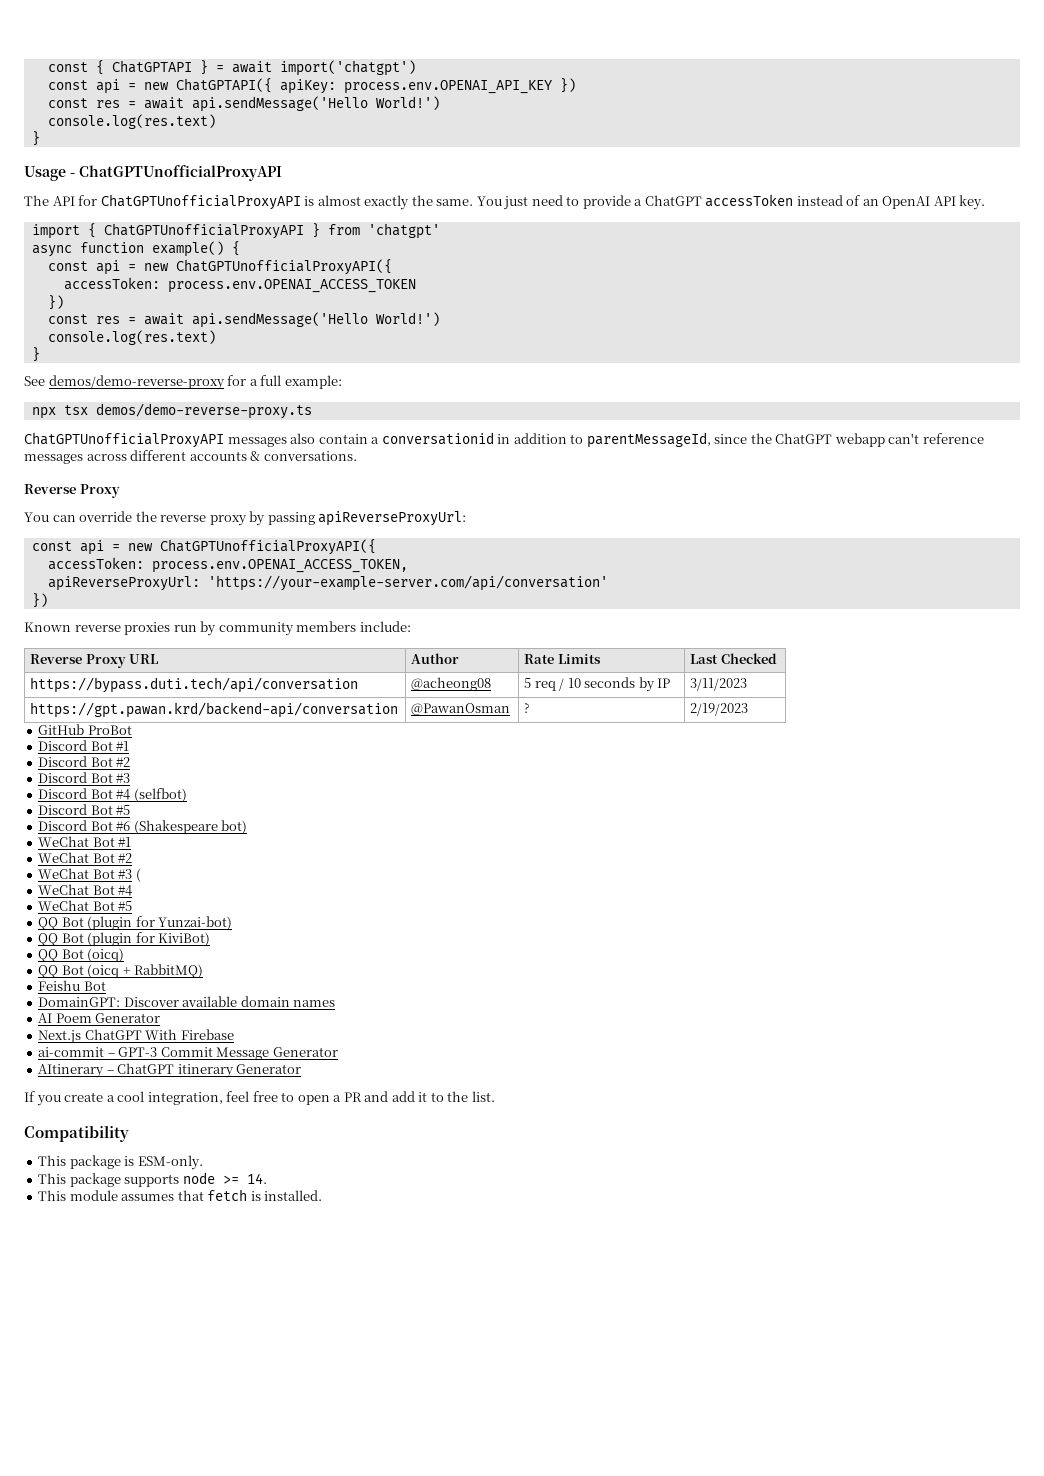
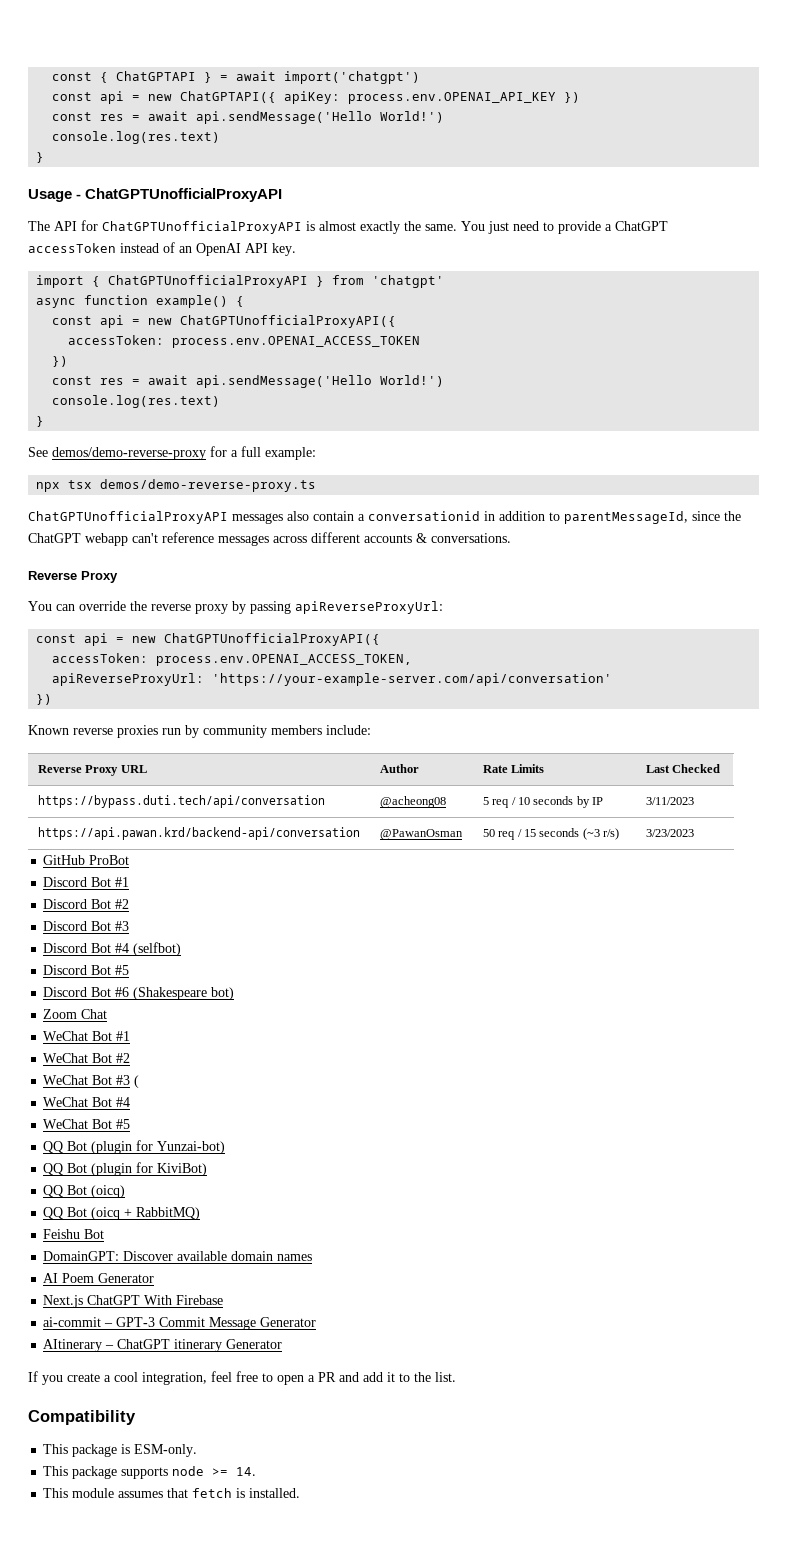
- https://gpt.pawan.krd/backend-api/conversation | @PawanOsman | ? | 2/19/2023
+ https://api.pawan.krd/backend-api/conversation | @PawanOsman | 50 req / 15 seconds (~3 r/s) | 3/23/2023
+ Zoom Chat

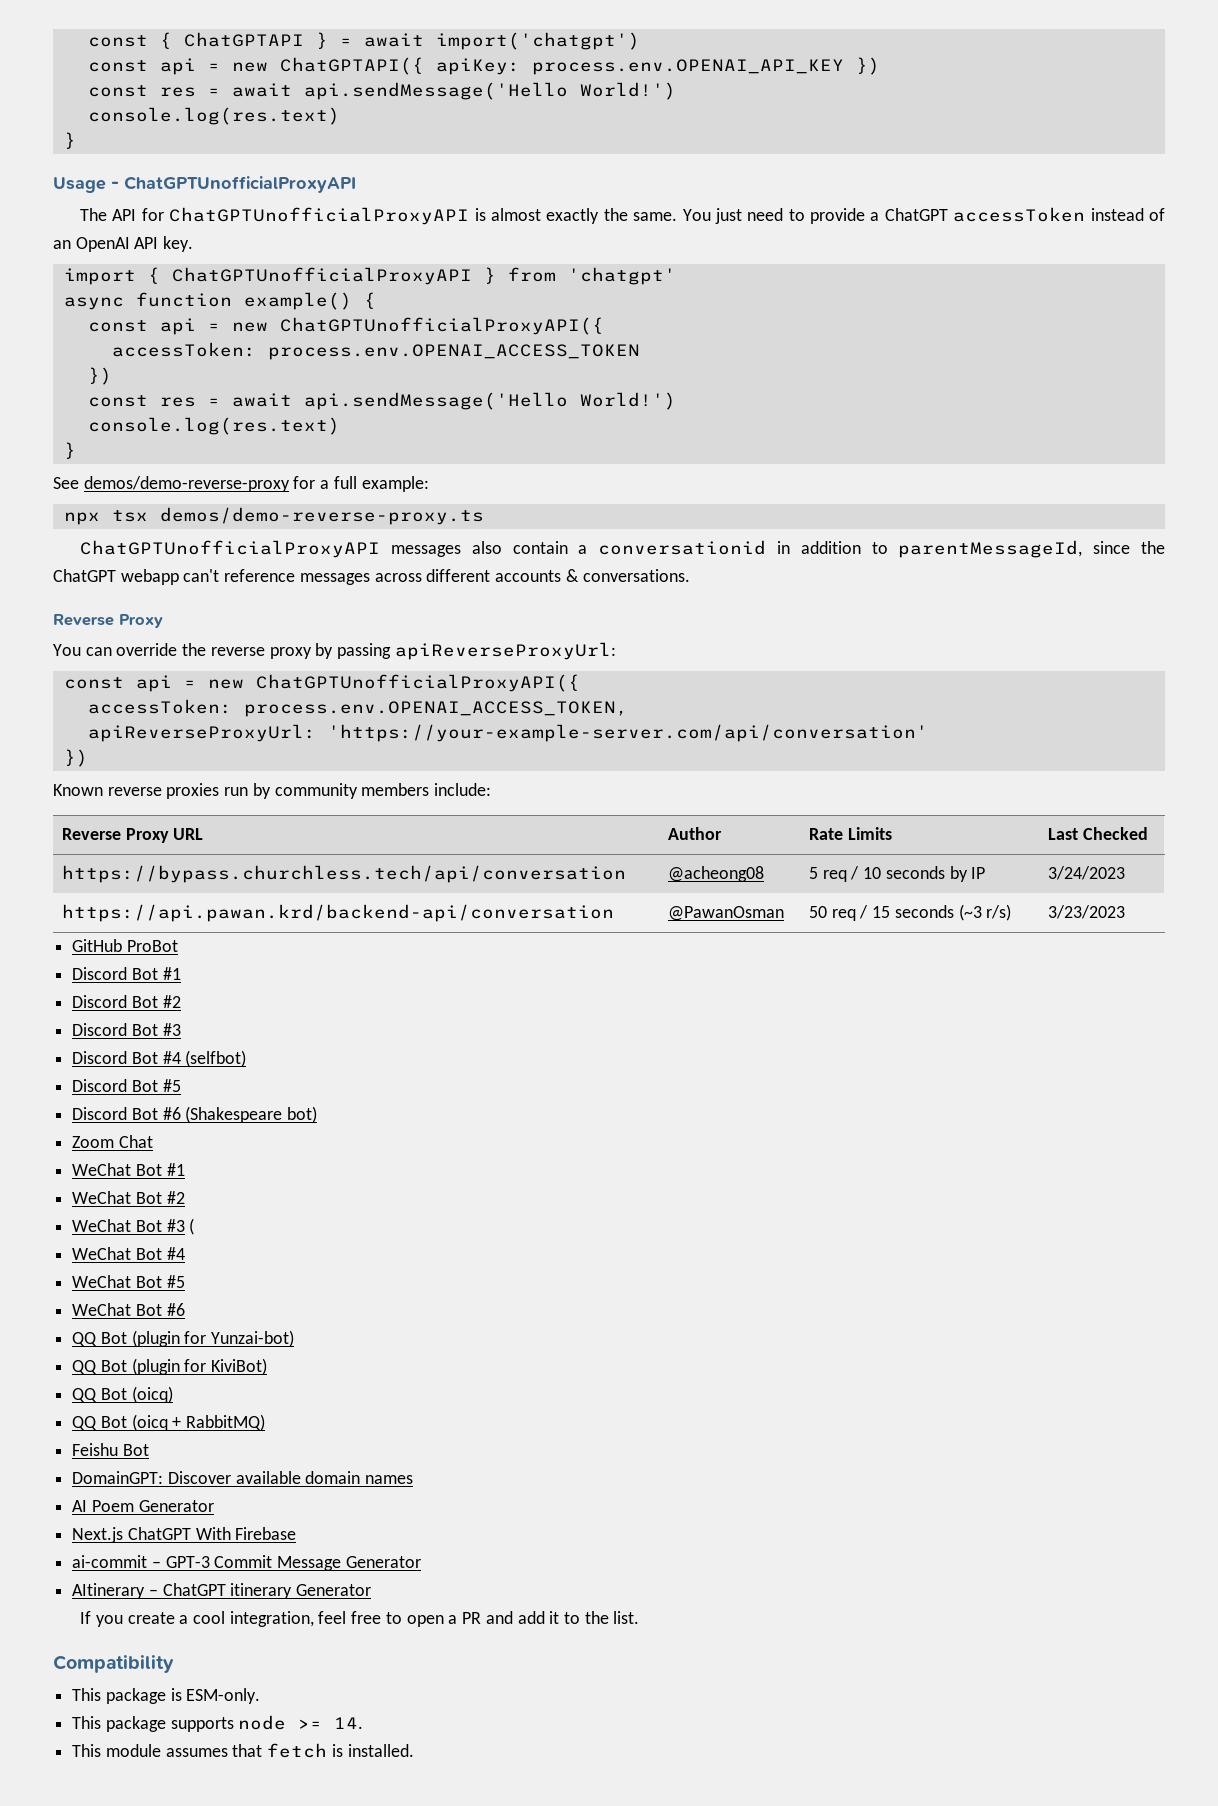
- https://bypass.duti.tech/api/conversation | @acheong08 | 5 req / 10 seconds by IP | 3/11/2023
+ https://bypass.churchless.tech/api/conversation | @acheong08 | 5 req / 10 seconds by IP | 3/24/2023
+ WeChat Bot #6

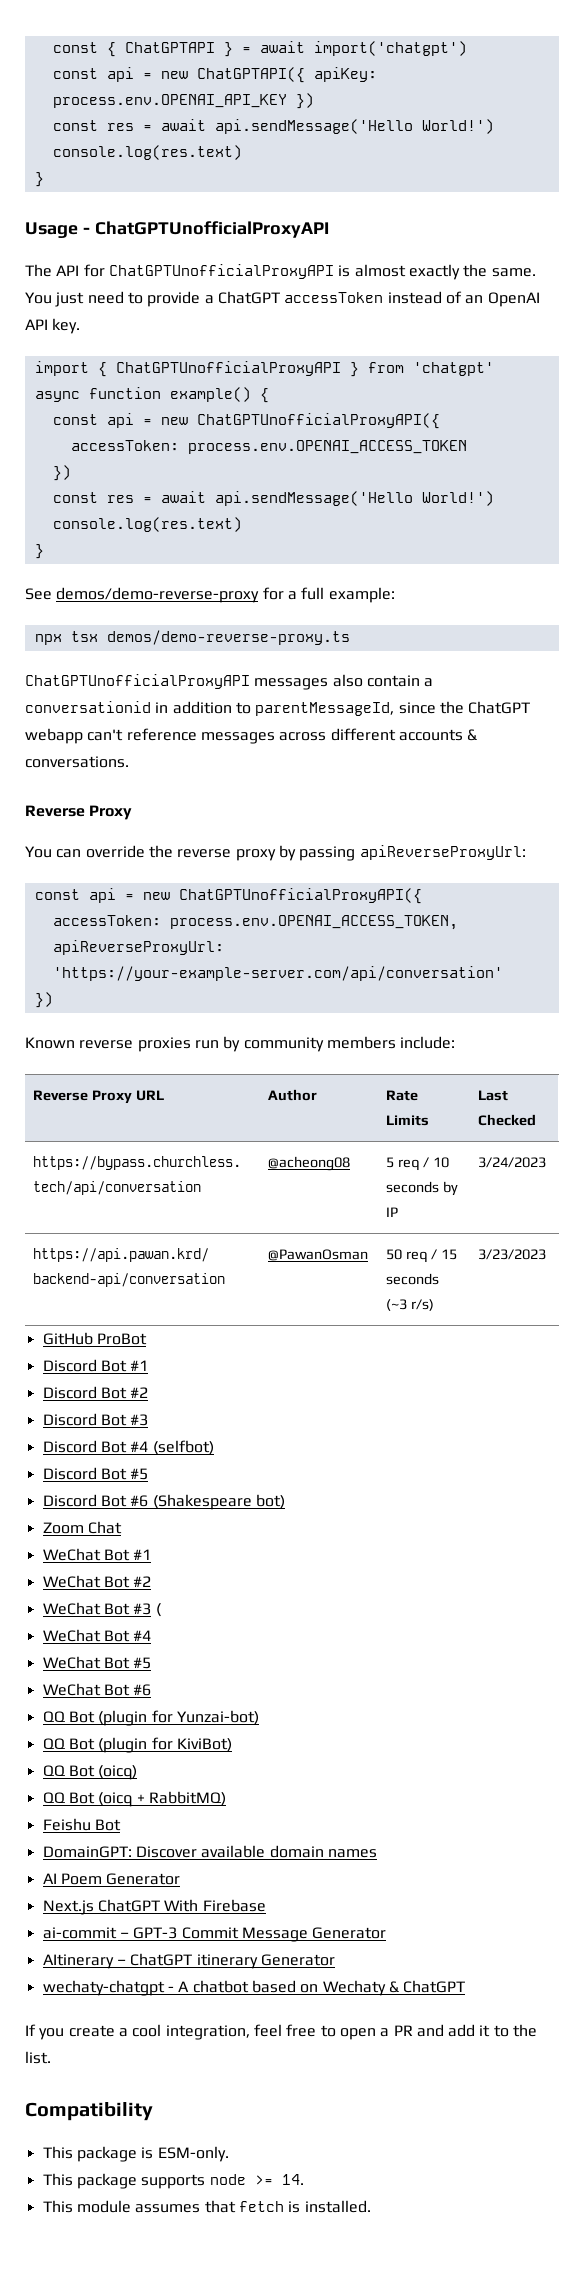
+ wechaty-chatgpt - A chatbot based on Wechaty & ChatGPT

